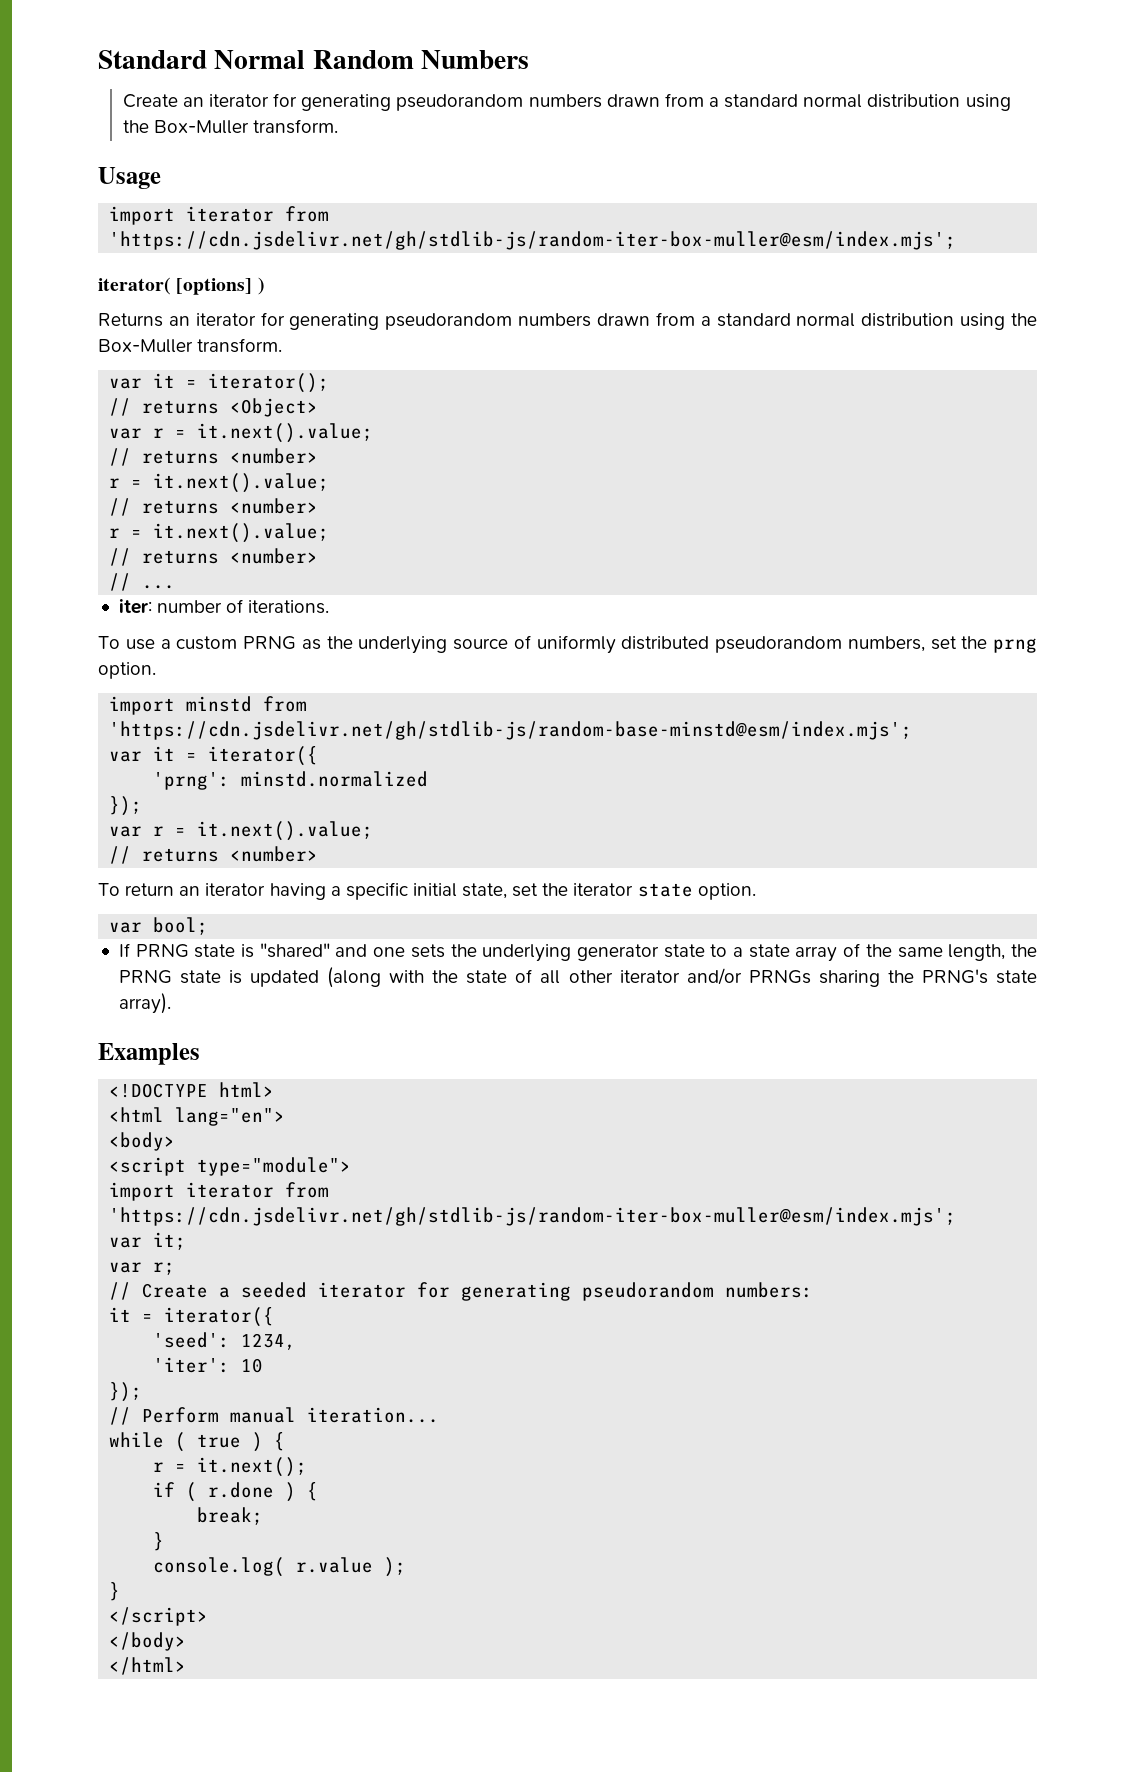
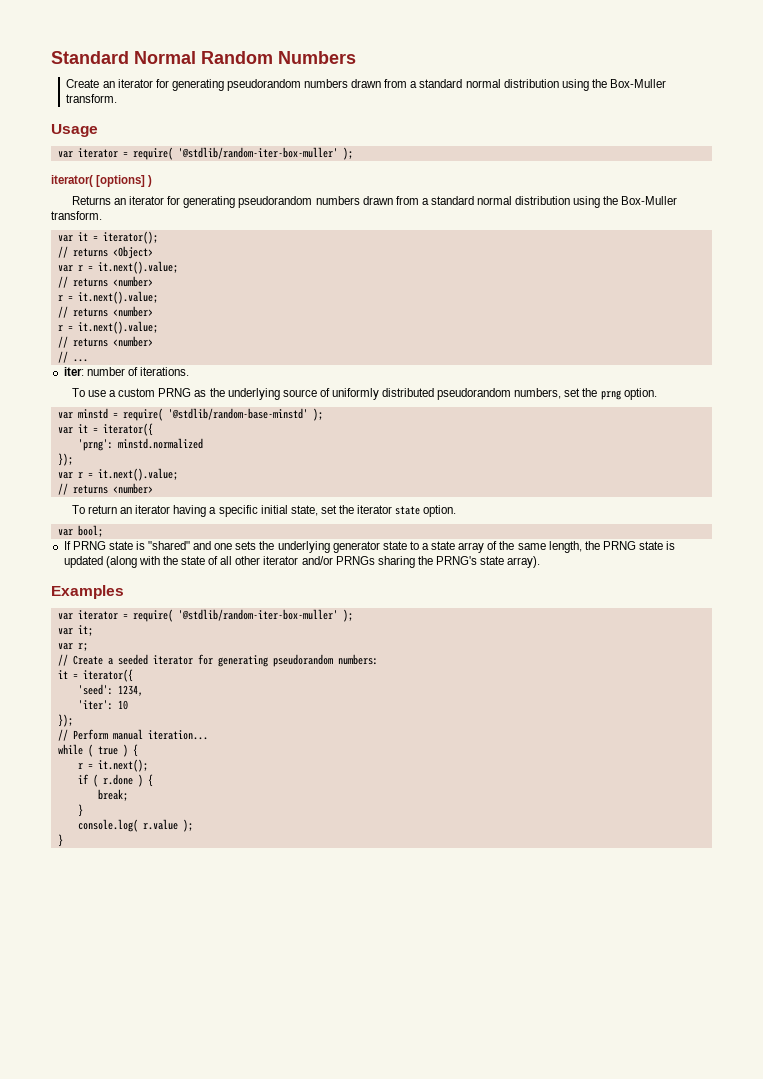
  Usage
- import iterator from 'https://cdn.jsdelivr.net/gh/stdlib-js/random-iter-box-muller@esm/index.mjs';
+ var iterator = require( '@stdlib/random-iter-box-muller' );
- import minstd from 'https://cdn.jsdelivr.net/gh/stdlib-js/random-base-minstd@esm/index.mjs';
+ var minstd = require( '@stdlib/random-base-minstd' );
  Examples
- <!DOCTYPE html>
- <html lang="en">
- <body>
- <script type="module">
- import iterator from 'https://cdn.jsdelivr.net/gh/stdlib-js/random-iter-box-muller@esm/index.mjs';
+ var iterator = require( '@stdlib/random-iter-box-muller' );
- </script>
- </body>
- </html>

